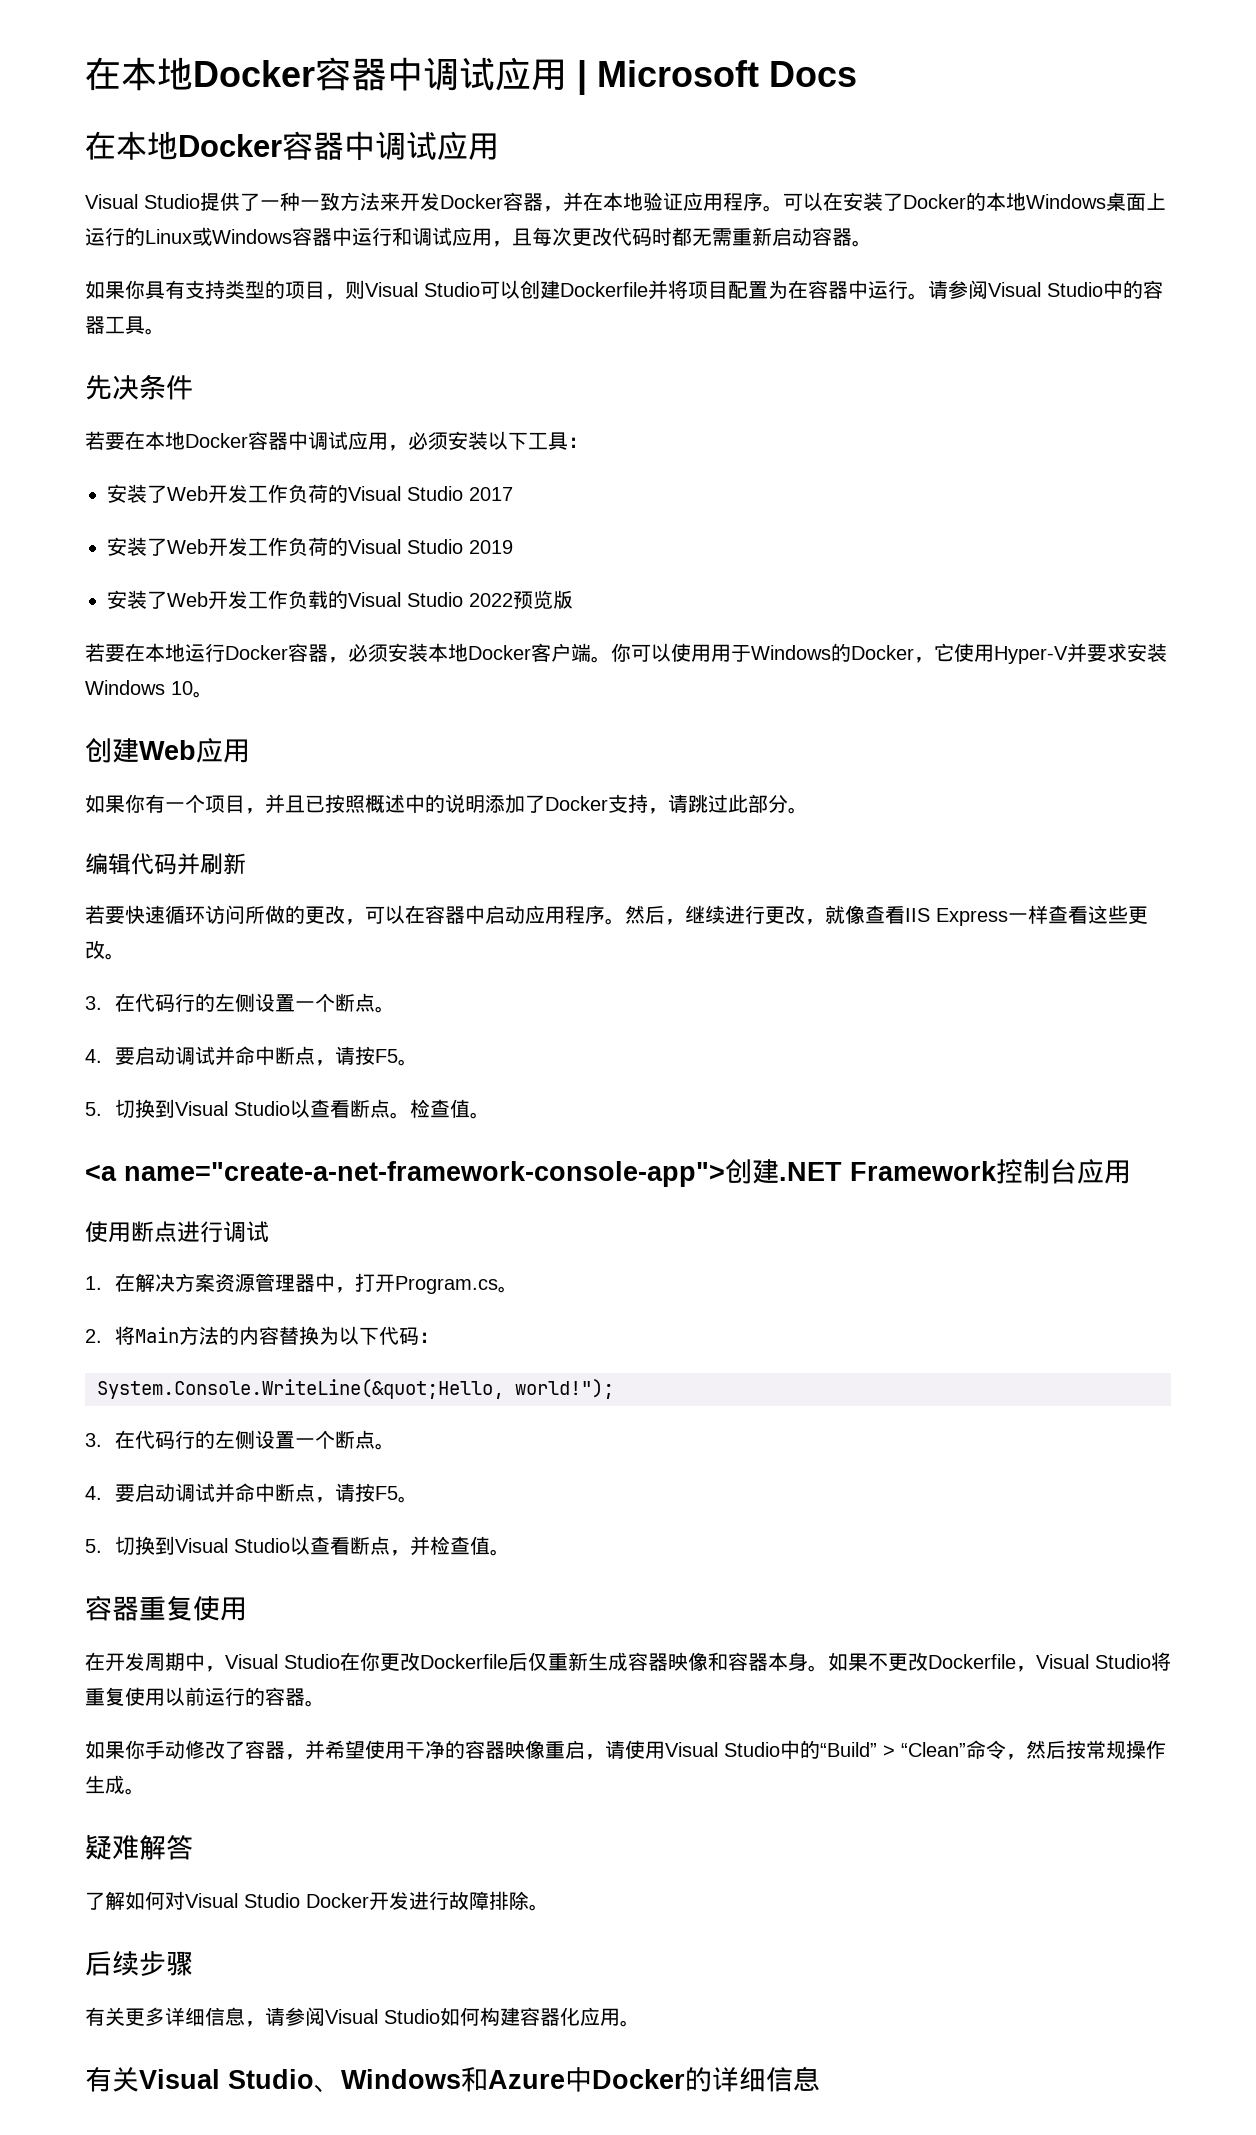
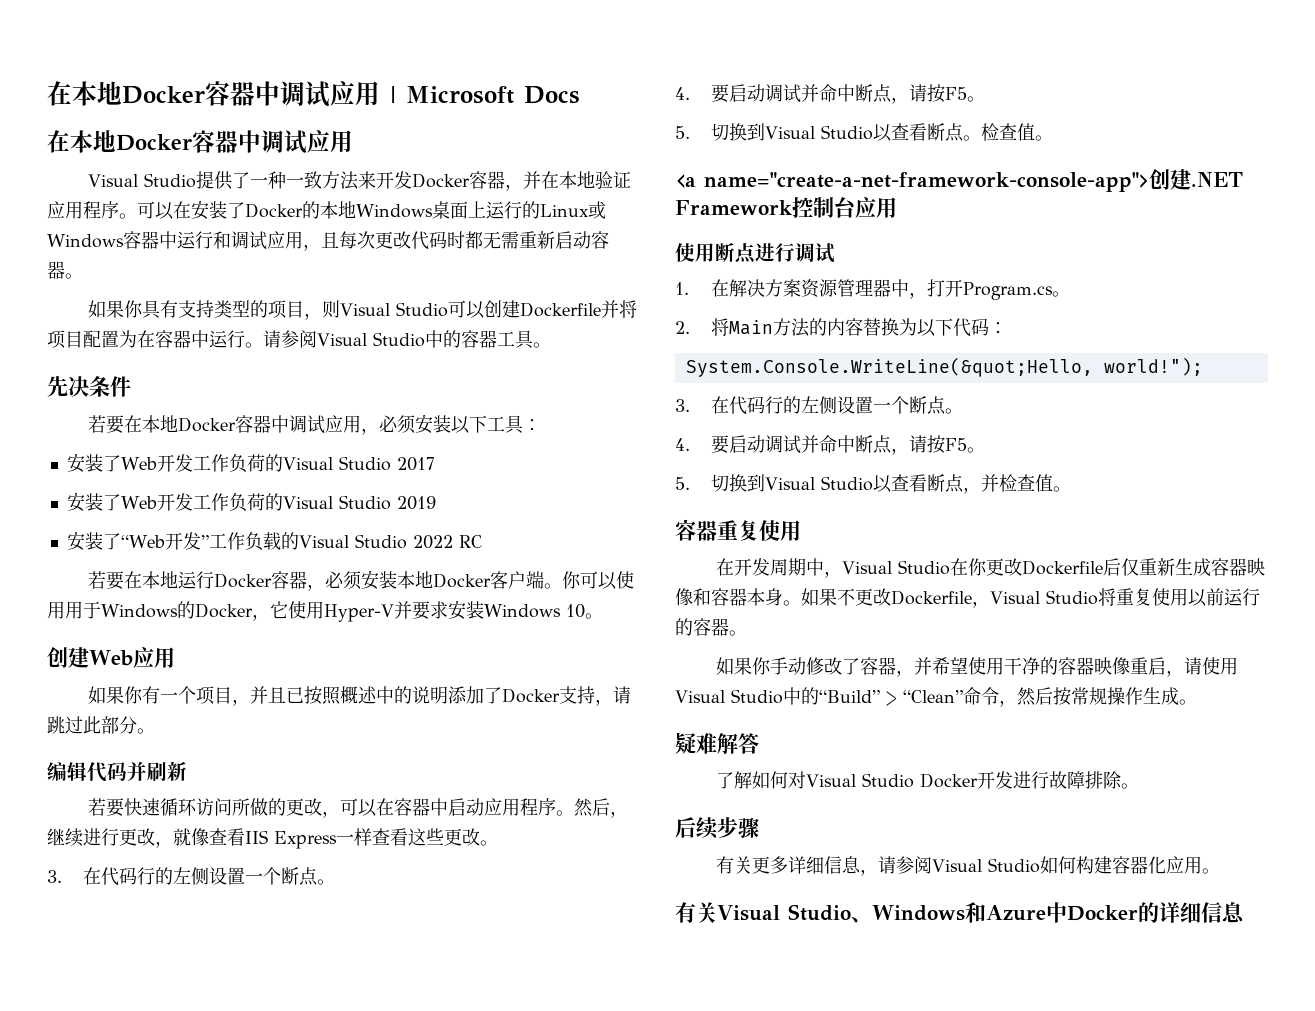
- 安装了Web开发工作负载的Visual Studio 2022预览版
+ 安装了“Web开发”工作负载的Visual Studio 2022 RC

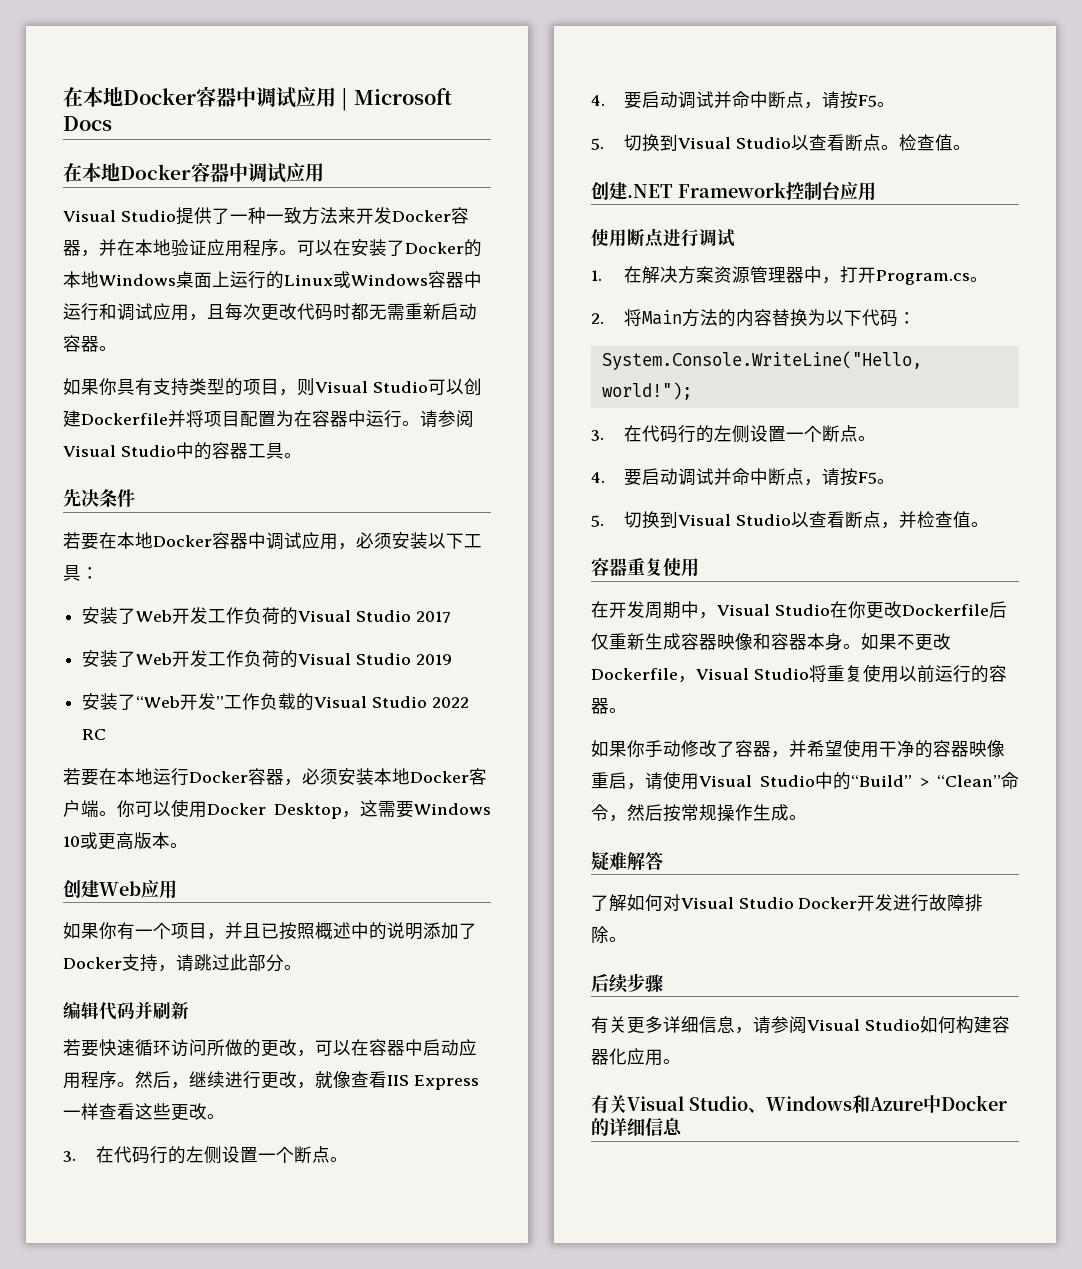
- 你可以使用用于Windows的Docker，它使用Hyper-V并要求安装Windows 10。
+ 你可以使用Docker Desktop，这需要Windows 10或更高版本。
- <a name="create-a-net-framework-console-app">创建.NET Framework控制台应用
+ 创建.NET Framework控制台应用
- System.Console.WriteLine(&quot;Hello, world!");
+ System.Console.WriteLine("Hello, world!");

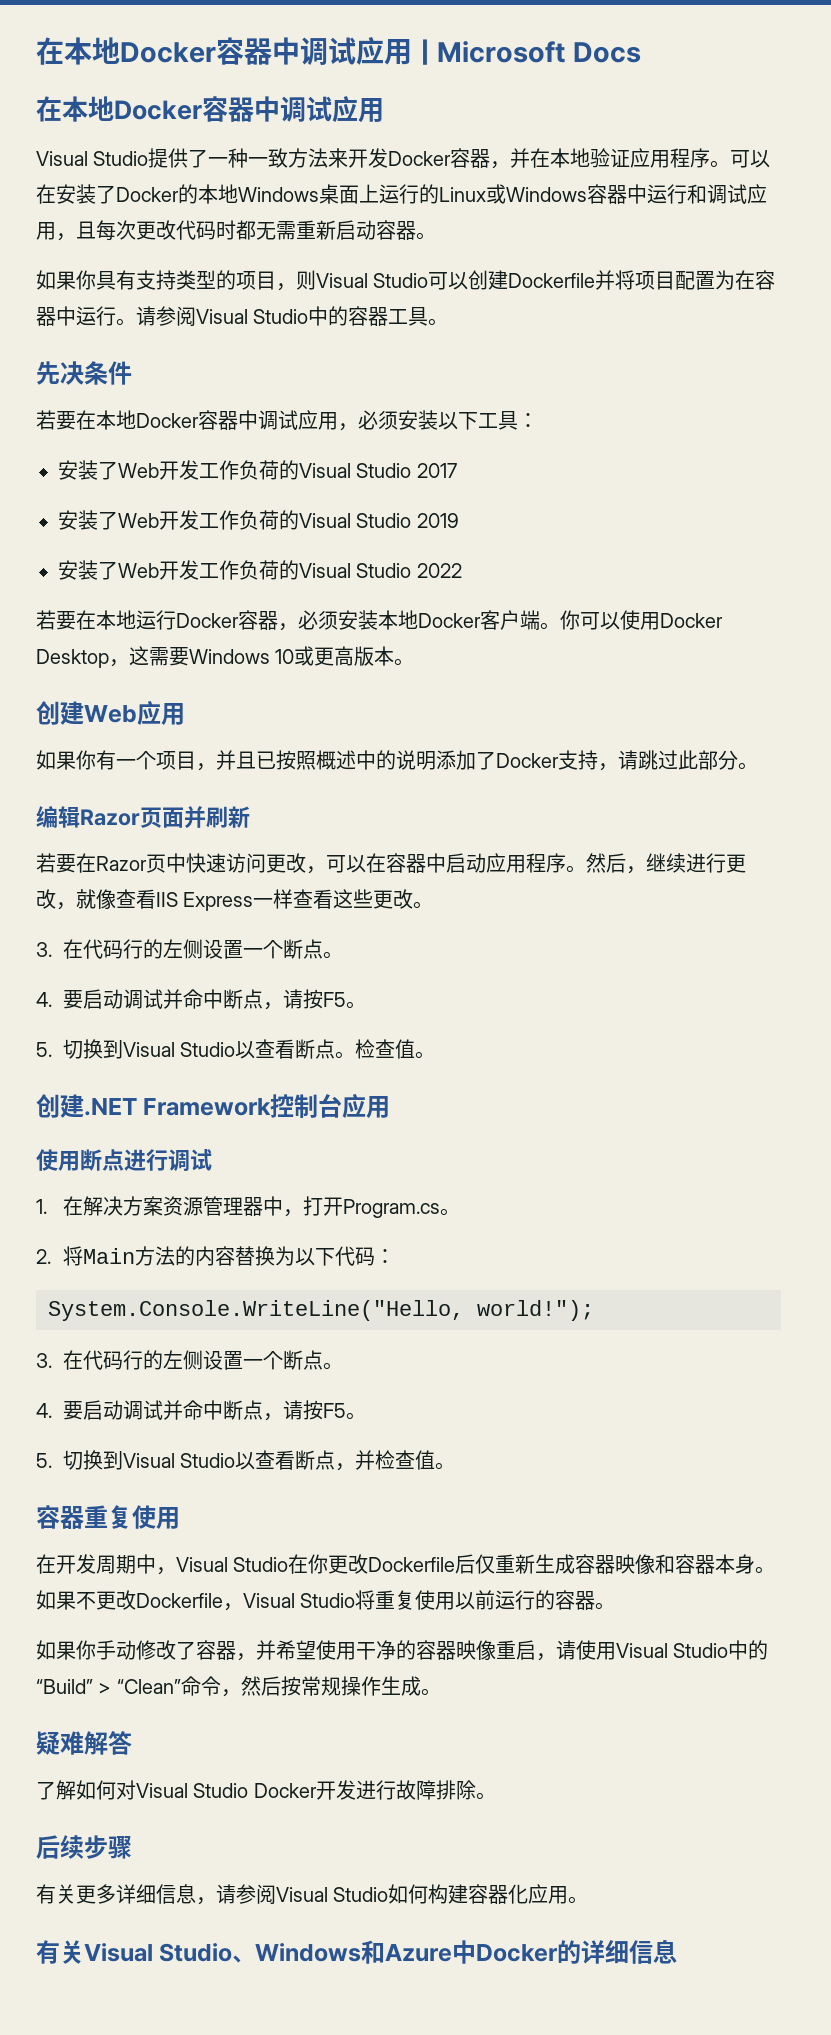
- 安装了“Web开发”工作负载的Visual Studio 2022 RC
+ 安装了Web开发工作负荷的Visual Studio 2022
- 编辑代码并刷新
+ 编辑Razor页面并刷新
- 若要快速循环访问所做的更改，可以在容器中启动应用程序。
+ 若要在Razor页中快速访问更改，可以在容器中启动应用程序。

